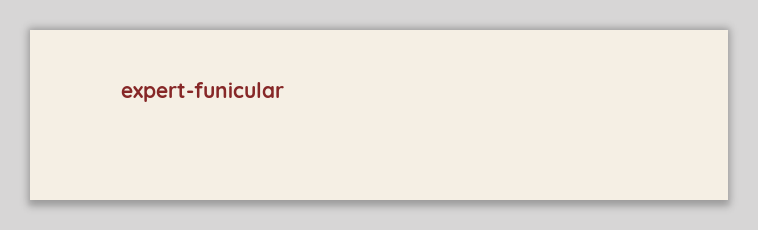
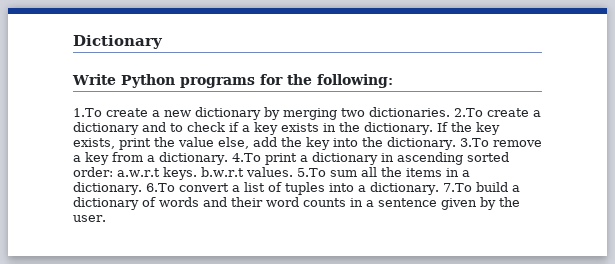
- expert-funicular
+ Dictionary
+ Write Python programs for the following:
+ 1.To create a new dictionary by merging two dictionaries. 2.To create a dictionary and to check if a key exists in the dictionary. If the key exists, print the value else, add the key into the dictionary. 3.To remove a key from a dictionary. 4.To print a dictionary in ascending sorted order: a.w.r.t keys. b.w.r.t values. 5.To sum all the items in a dictionary. 6.To convert a list of tuples into a dictionary. 7.To build a dictionary of words and their word counts in a sentence given by the user.

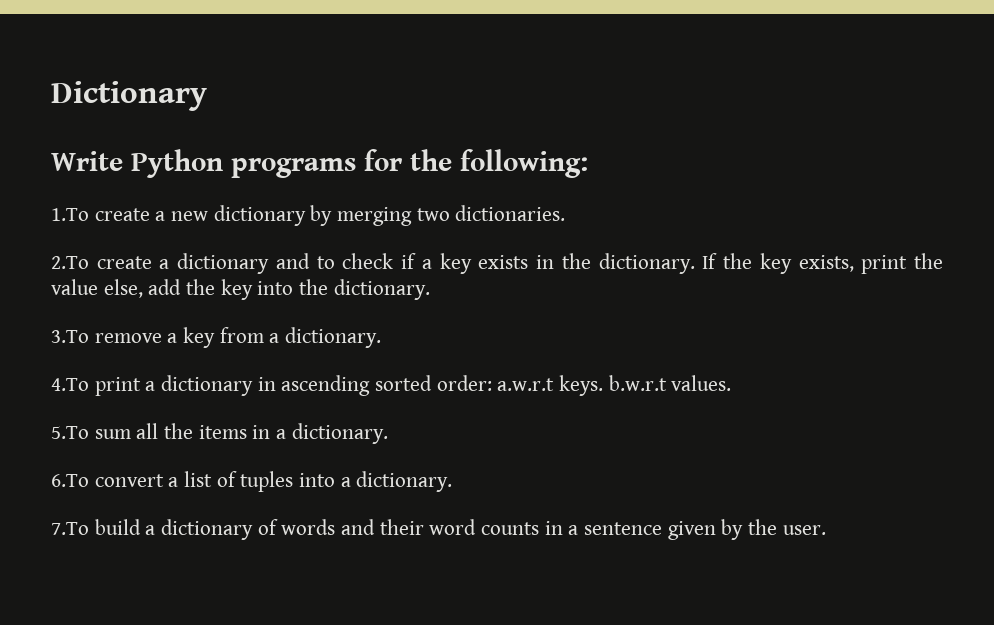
- 1.To create a new dictionary by merging two dictionaries. 2.To create a dictionary and to check if a key exists in the dictionary.
+ 1.To create a new dictionary by merging two dictionaries.
+ 2.To create a dictionary and to check if a key exists in the dictionary.
- If the key exists, print the value else, add the key into the dictionary. 3.To remove a key from a dictionary. 4.To print a dictionary in ascending sorted order:
+ If the key exists, print the value else, add the key into the dictionary.
+ 3.To remove a key from a dictionary.
+ 4.To print a dictionary in ascending sorted order:
- a.w.r.t keys. b.w.r.t values. 5.To sum all the items in a dictionary. 6.To convert a list of tuples into a dictionary. 7.To build a dictionary of words and their word counts in a sentence given by the user.
+ a.w.r.t keys. b.w.r.t values.
+ 5.To sum all the items in a dictionary.
+ 6.To convert a list of tuples into a dictionary.
+ 7.To build a dictionary of words and their word counts in a sentence given by the user.

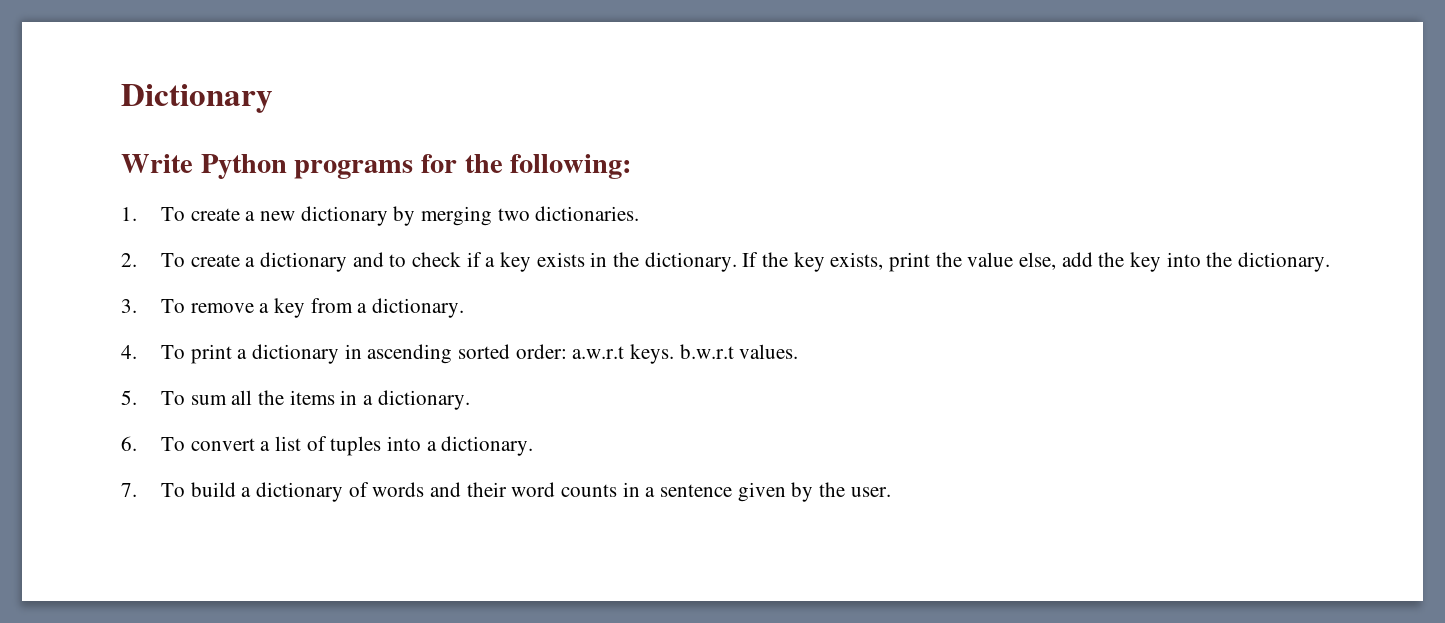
- 1.To create a new dictionary by merging two dictionaries.
+ 1. To create a new dictionary by merging two dictionaries.
- 2.To create a dictionary and to check if a key exists in the dictionary.
+ 2. To create a dictionary and to check if a key exists in the dictionary.
- 3.To remove a key from a dictionary.
+ 3. To remove a key from a dictionary.
- 4.To print a dictionary in ascending sorted order: a.w.r.t keys. b.w.r.t values.
+ 4. To print a dictionary in ascending sorted order: a.w.r.t keys. b.w.r.t values.
- 5.To sum all the items in a dictionary.
+ 5. To sum all the items in a dictionary.
- 6.To convert a list of tuples into a dictionary.
+ 6. To convert a list of tuples into a dictionary.
- 7.To build a dictionary of words and their word counts in a sentence given by the user.
+ 7. To build a dictionary of words and their word counts in a sentence given by the user.

